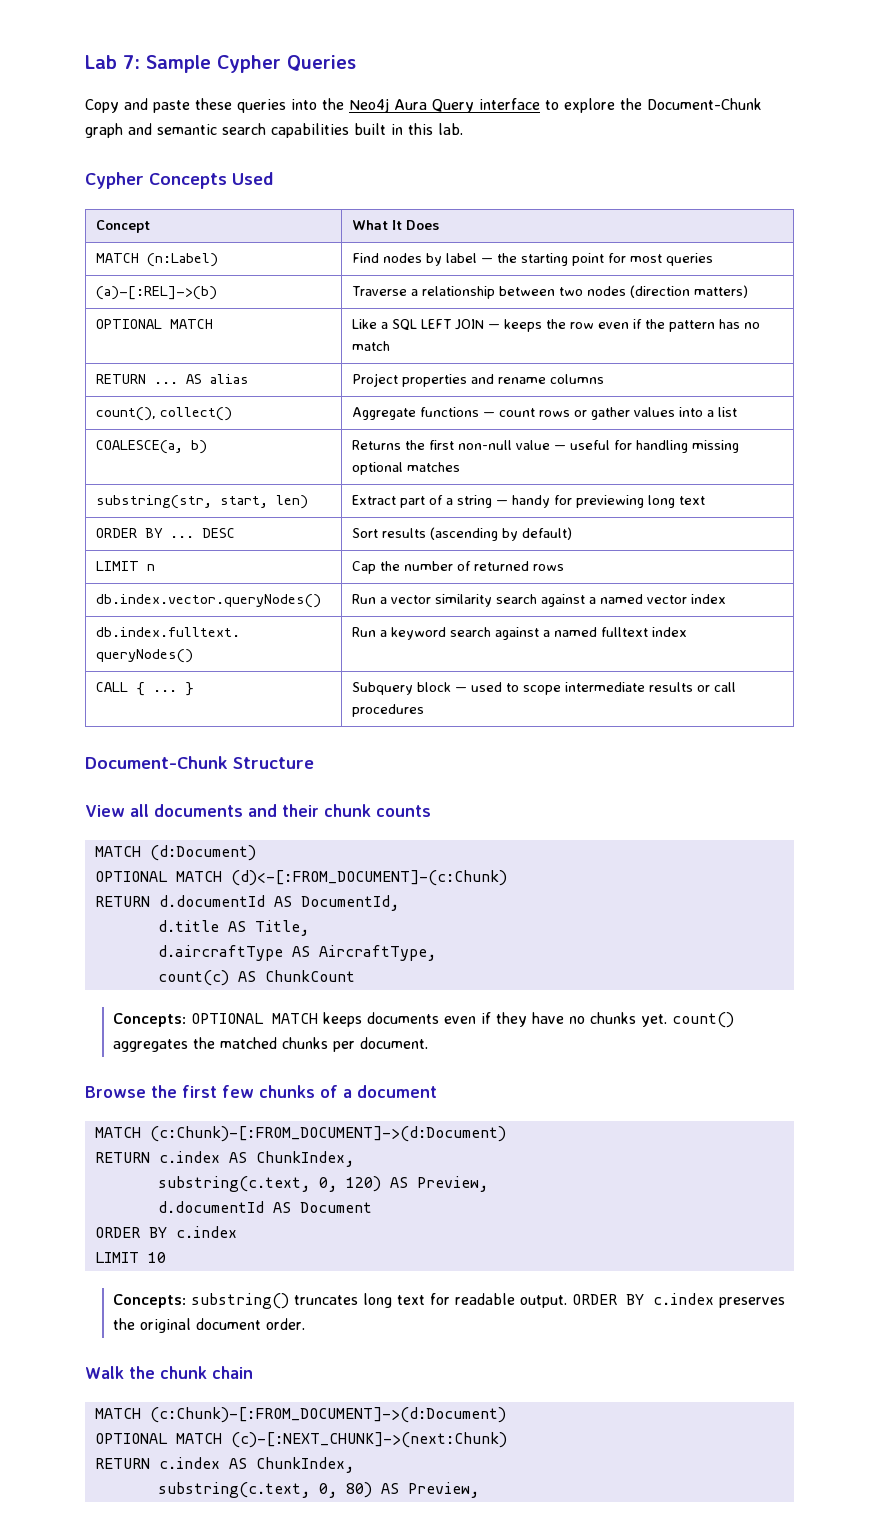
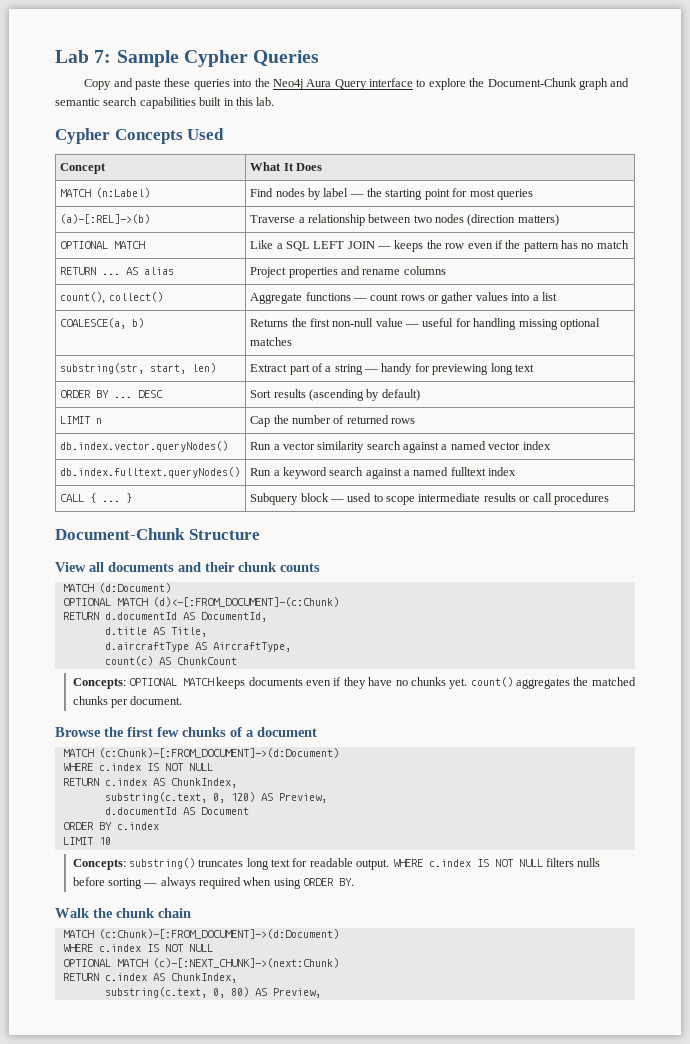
  Browse the first few chunks of a document
  MATCH (c:Chunk)-[:FROM_DOCUMENT]->(d:Document)
+ WHERE c.index IS NOT NULL
- ORDER BY c.index preserves the original document order.
+ WHERE c.index IS NOT NULL filters nulls before sorting — always required when using ORDER BY.
  Walk the chunk chain
  MATCH (c:Chunk)-[:FROM_DOCUMENT]->(d:Document)
+ WHERE c.index IS NOT NULL

